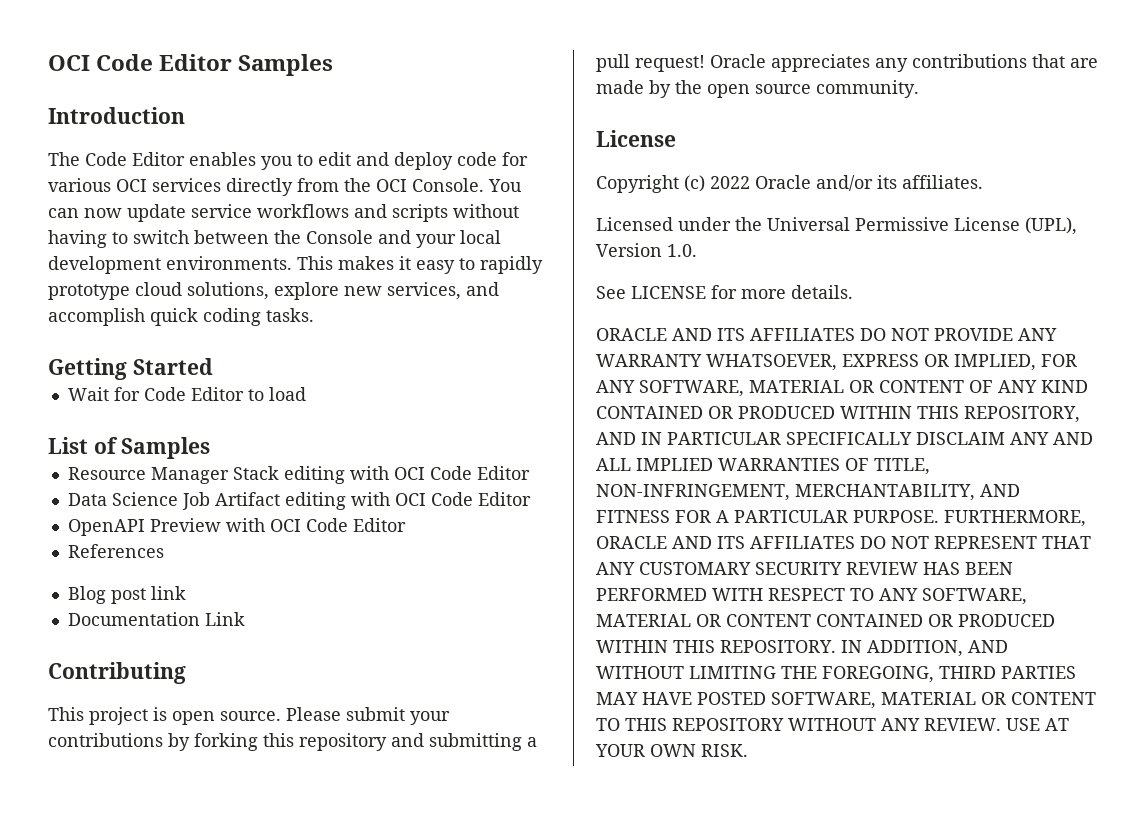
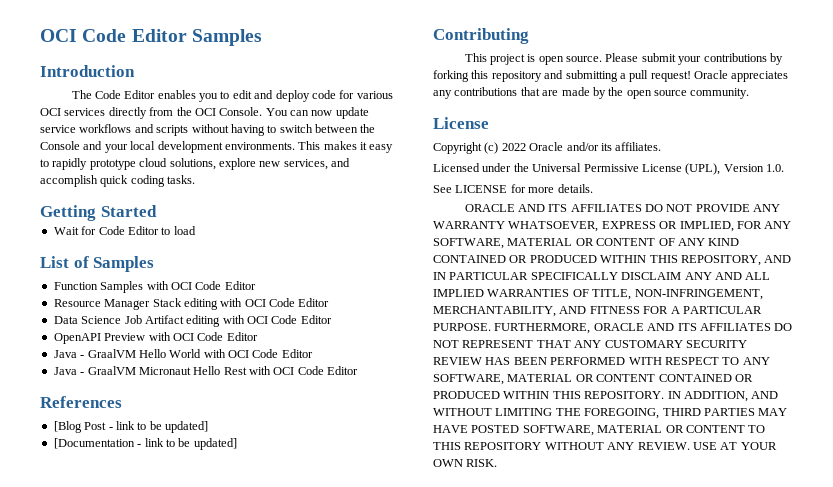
+ Function Samples with OCI Code Editor
+ Java - GraalVM Hello World with OCI Code Editor
+ Java - GraalVM Micronaut Hello Rest with OCI Code Editor
  References
- Blog post link
- Documentation Link
+ [Blog Post - link to be updated]
+ [Documentation - link to be updated]

